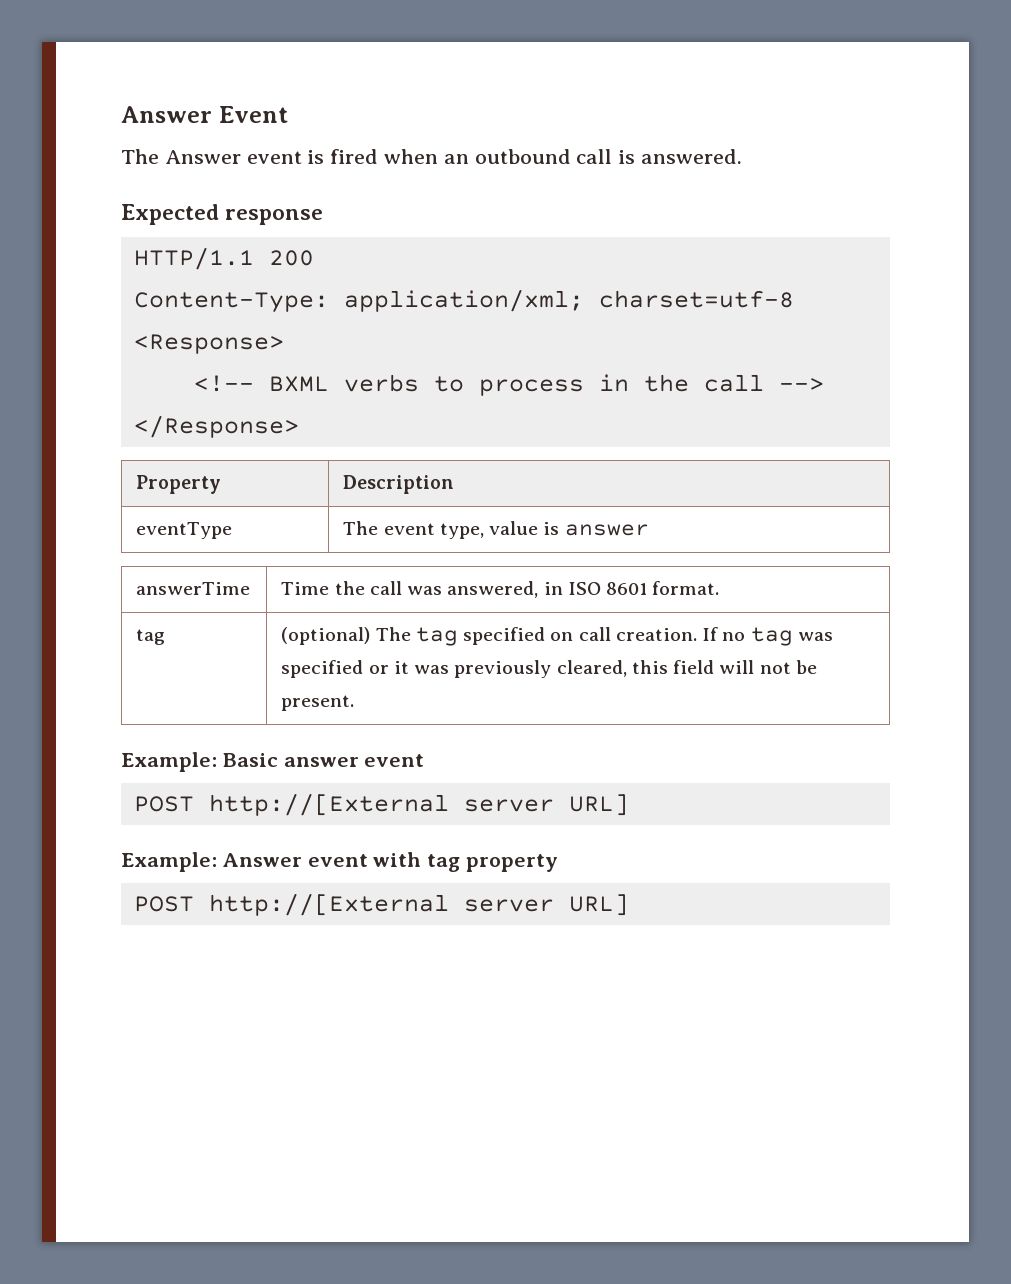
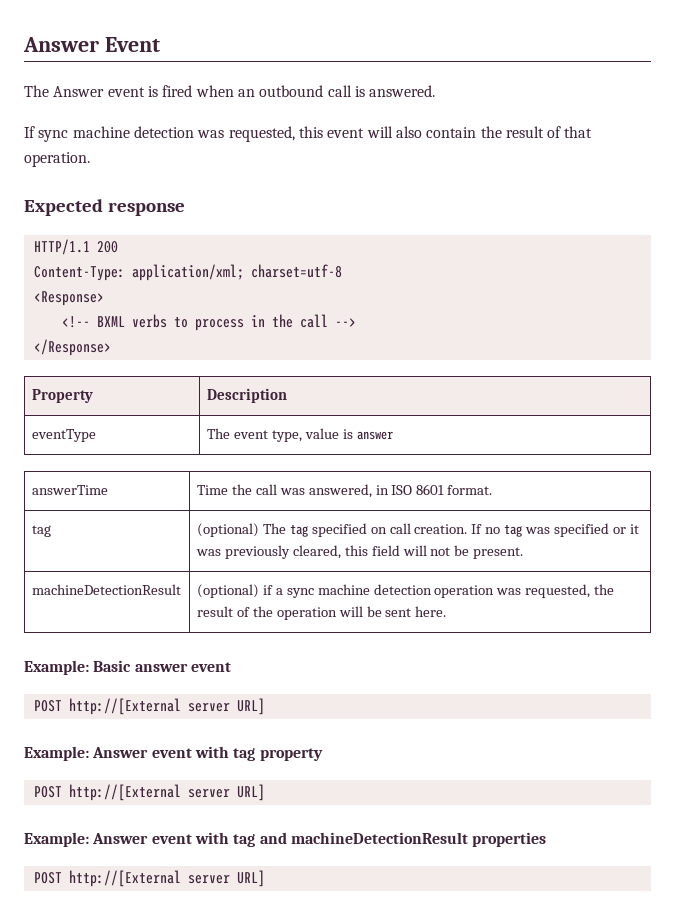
+ If sync machine detection was requested, this event will also contain the result of that operation.
+ machineDetectionResult | (optional) if a sync machine detection operation was requested, the result of the operation will be sent here.
+ Example: Answer event with tag and machineDetectionResult properties
+ POST http://[External server URL]

